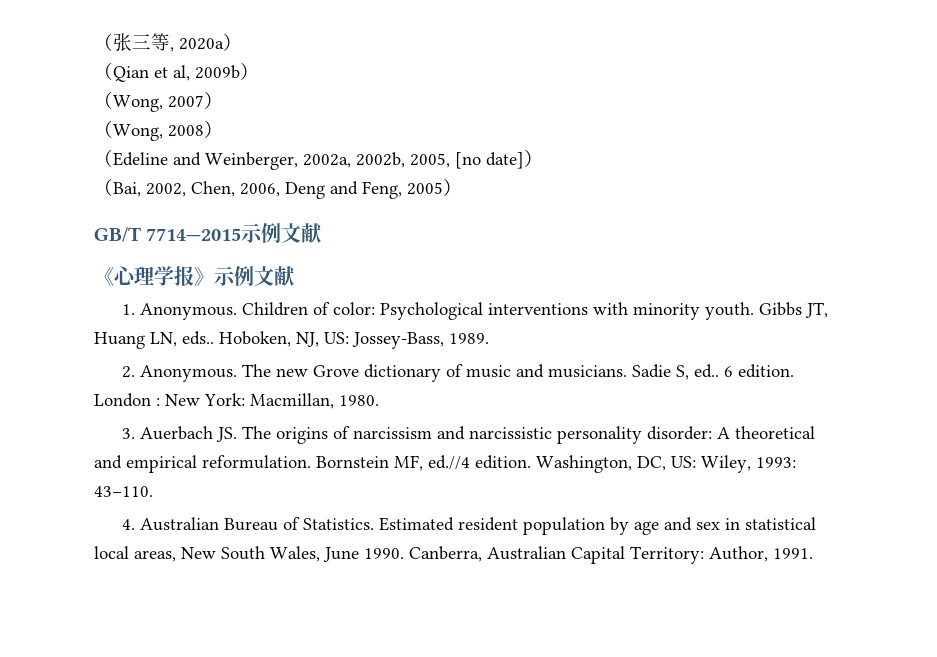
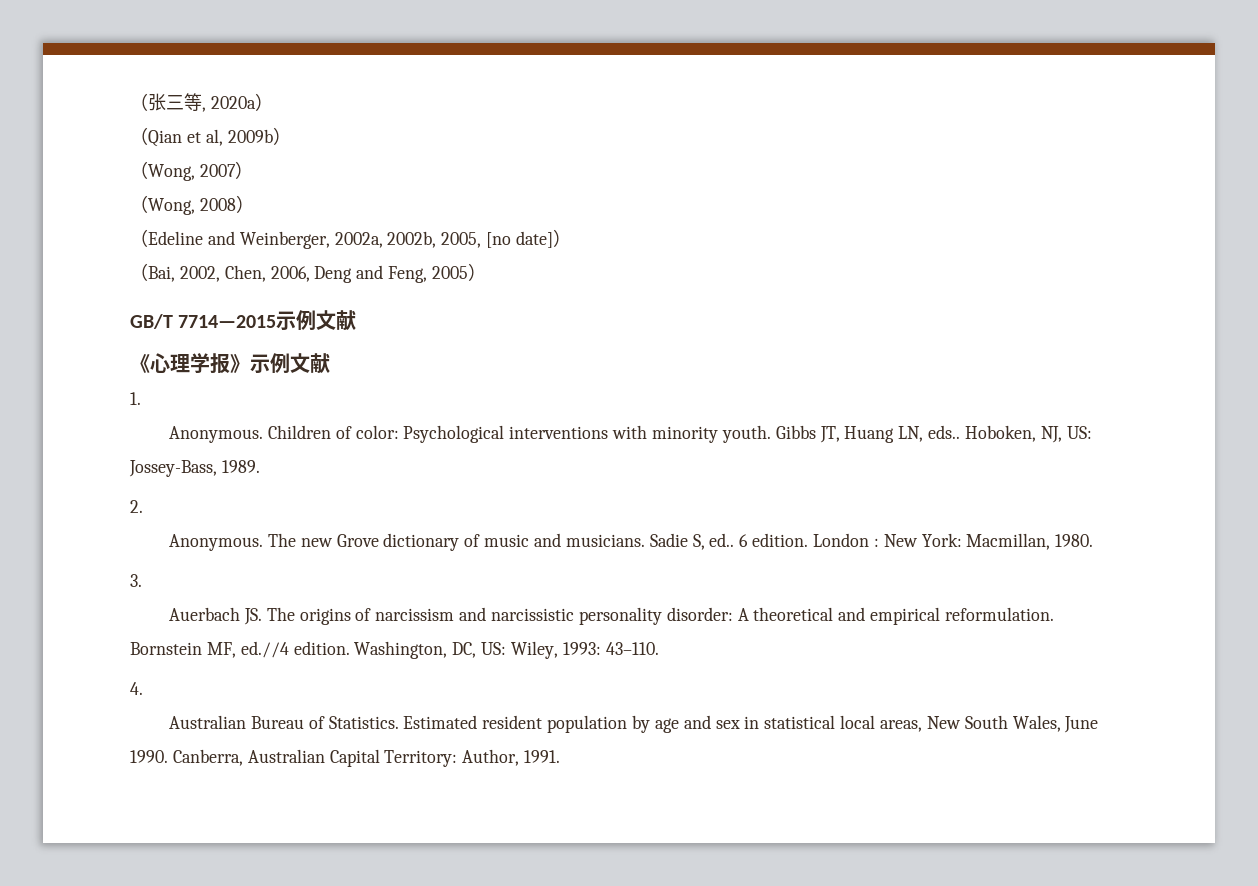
- 1. Anonymous.
+ 1.
+ Anonymous.
- 2. Anonymous.
+ 2.
+ Anonymous.
- 3. Auerbach JS. The origins of narcissism and narcissistic personality disorder: A theoretical and empirical reformulation.
+ 3.
+ Auerbach JS. The origins of narcissism and narcissistic personality disorder: A theoretical and empirical reformulation.
- 4. Australian Bureau of Statistics.
+ 4.
+ Australian Bureau of Statistics.

